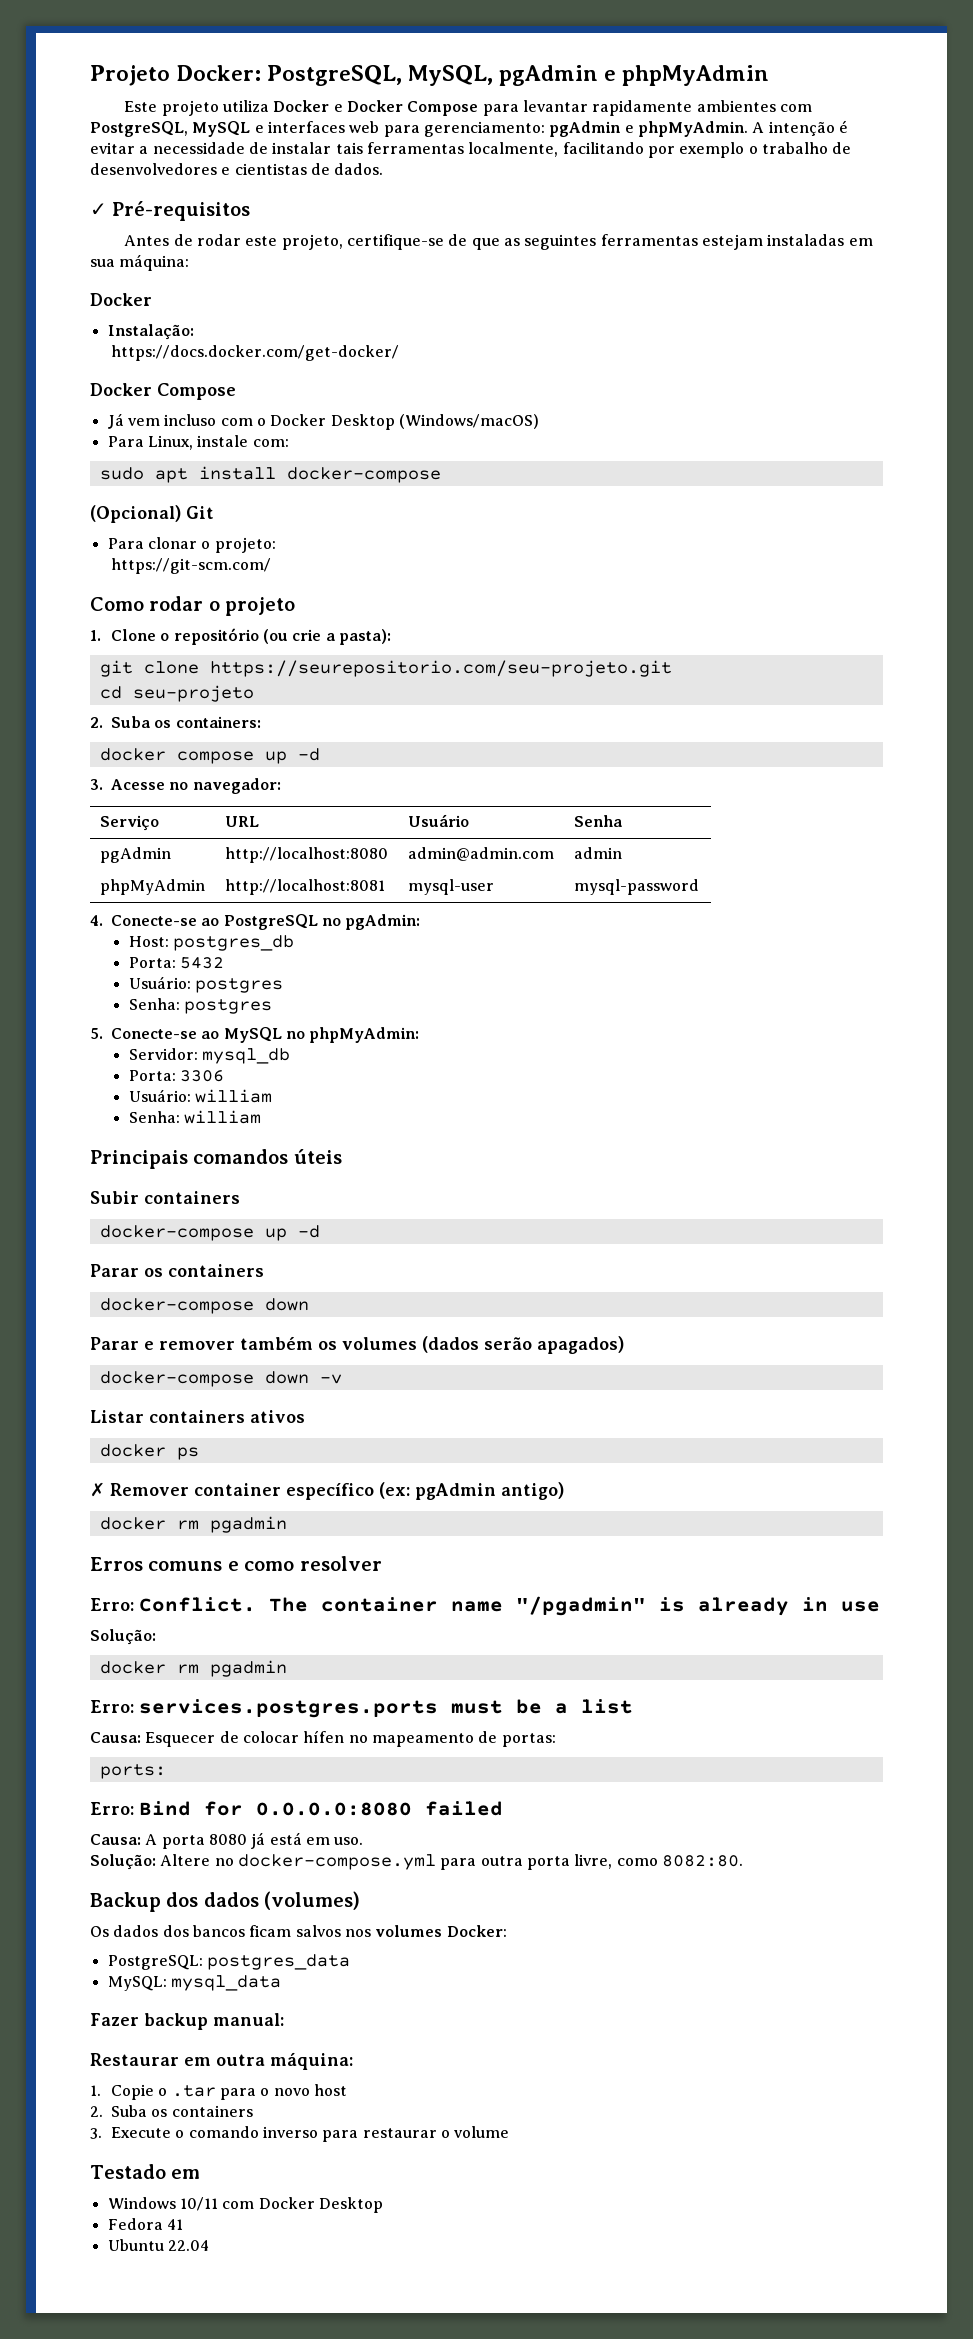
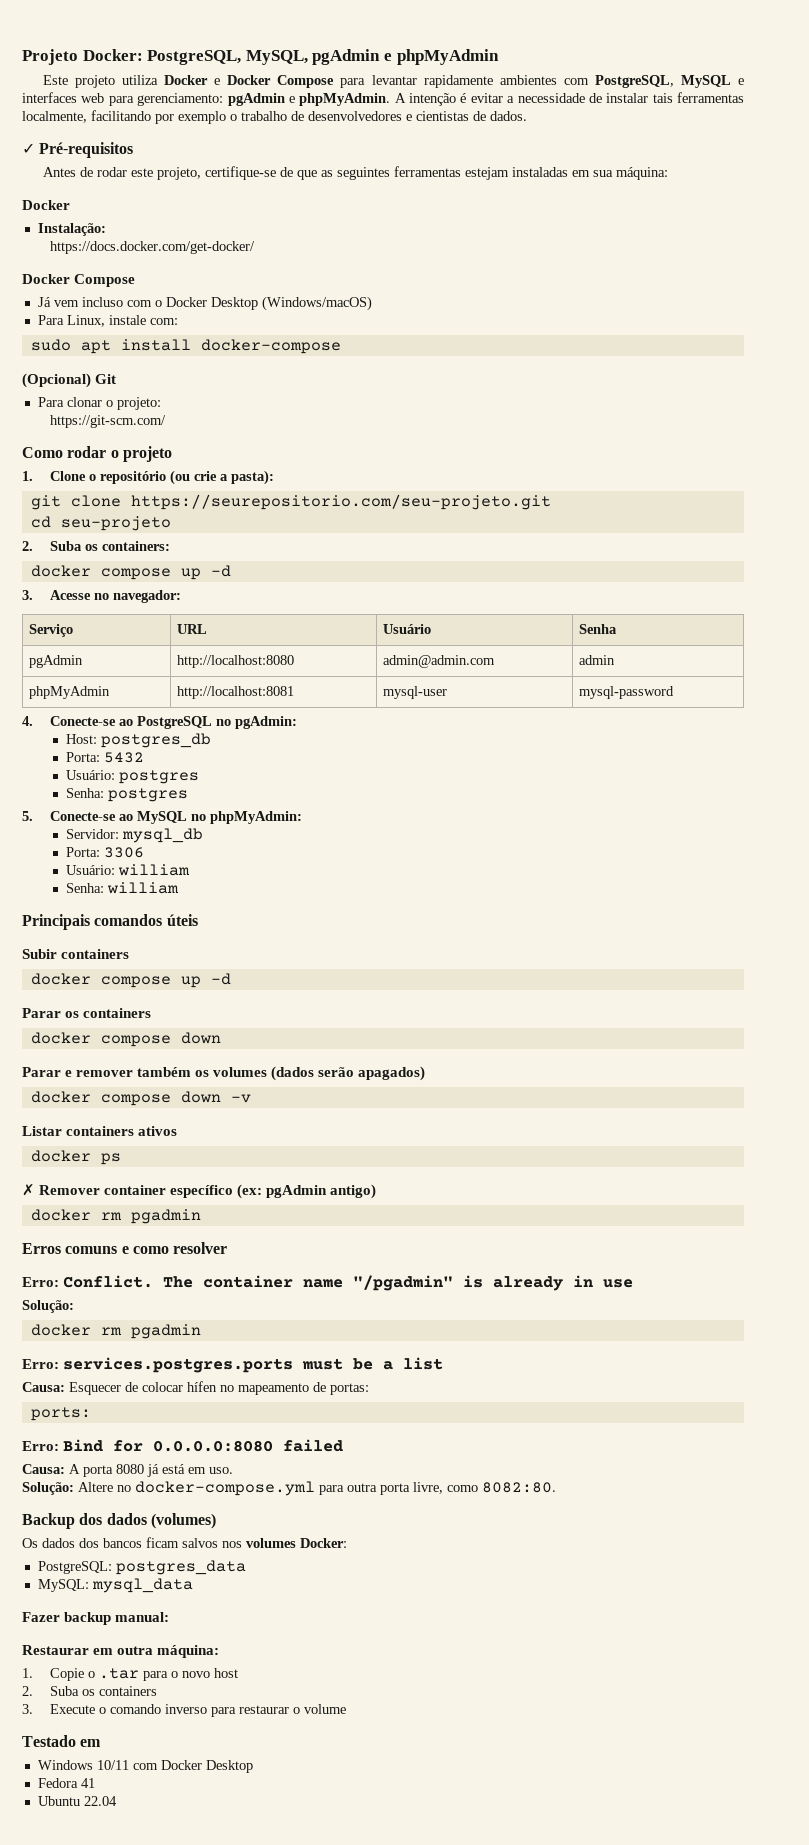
  Subir containers
- docker-compose up -d
+ docker compose up -d
  Parar os containers
- docker-compose down
+ docker compose down
- docker-compose down -v
+ docker compose down -v

